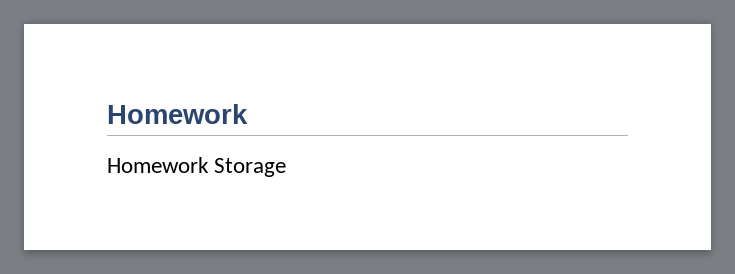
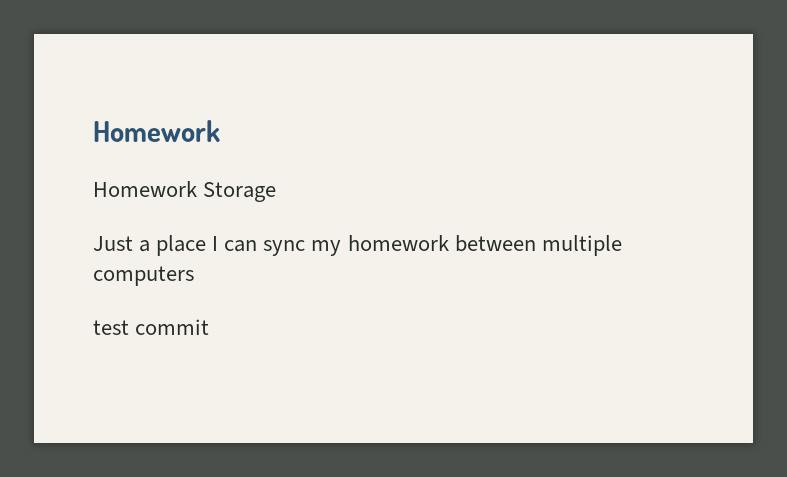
+ Just a place I can sync my homework between multiple computers
+ test commit

